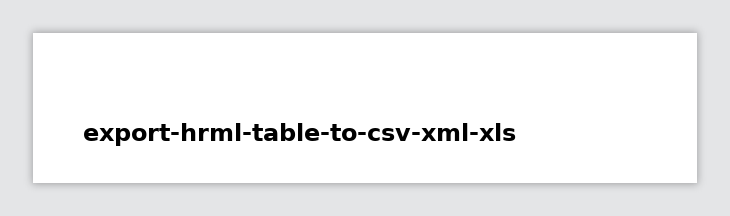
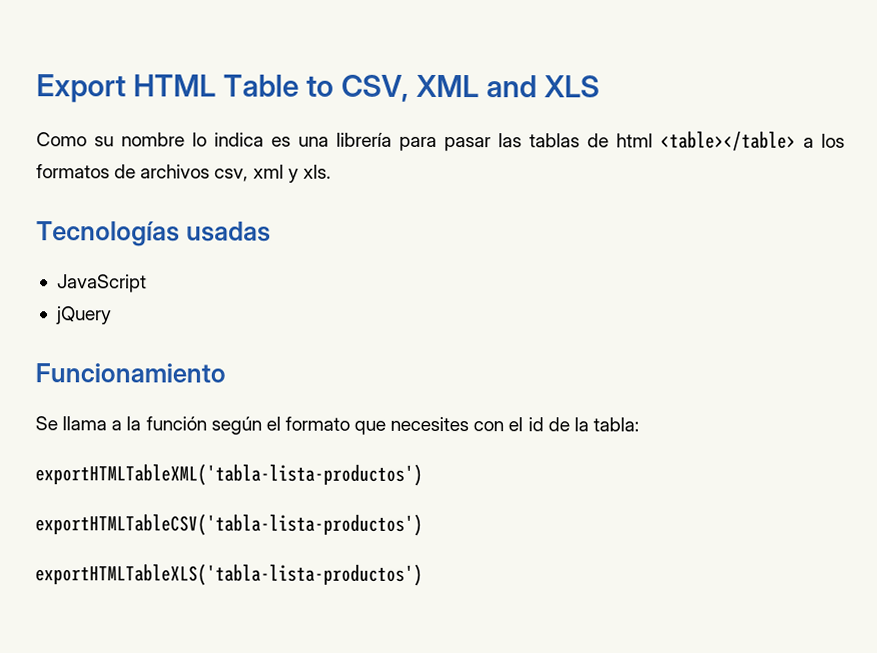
- export-hrml-table-to-csv-xml-xls
+ Export HTML Table to CSV, XML and XLS
+ Como su nombre lo indica es una librería para pasar las tablas de html <table></table> a los formatos de archivos csv, xml y xls.
+ Tecnologías usadas
+ JavaScript
+ jQuery
+ Funcionamiento
+ Se llama a la función según el formato que necesites con el id de la tabla:
+ exportHTMLTableXML('tabla-lista-productos')
+ exportHTMLTableCSV('tabla-lista-productos')
+ exportHTMLTableXLS('tabla-lista-productos')

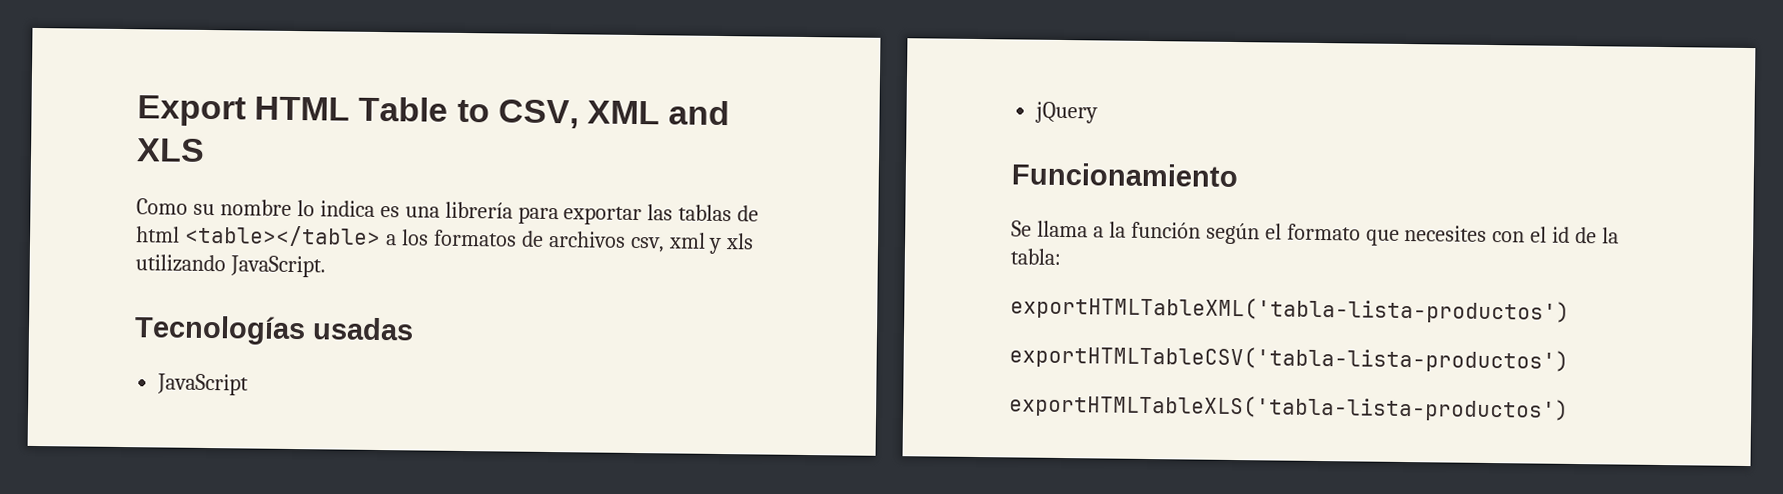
- Como su nombre lo indica es una librería para pasar las tablas de html <table></table> a los formatos de archivos csv, xml y xls.
+ Como su nombre lo indica es una librería para exportar las tablas de html <table></table> a los formatos de archivos csv, xml y xls utilizando JavaScript.

